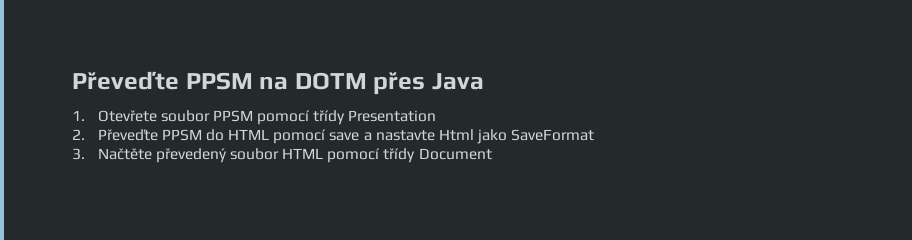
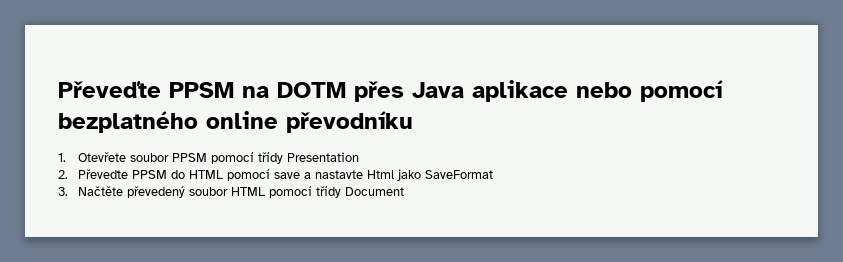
- Převeďte PPSM na DOTM přes Java
+ Převeďte PPSM na DOTM přes Java aplikace nebo pomocí bezplatného online převodníku

